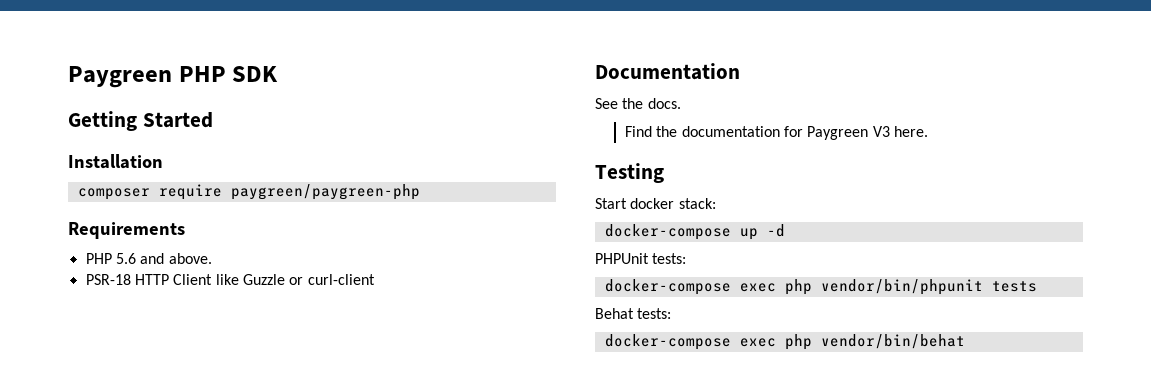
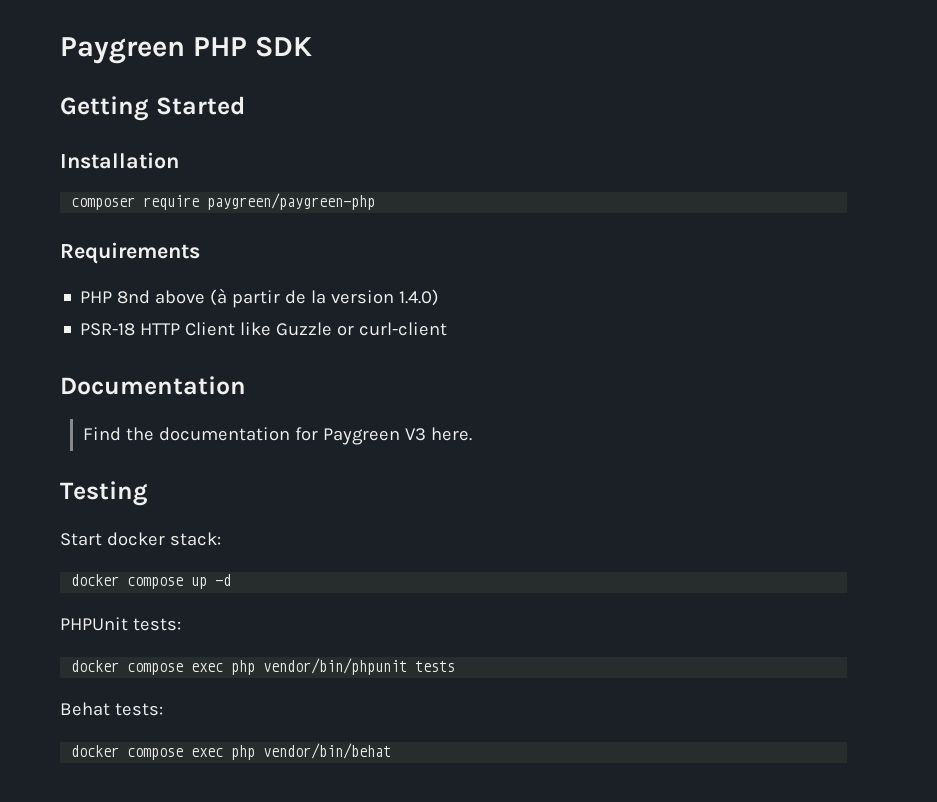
- PHP 5.6 and above.
+ PHP 8nd above (à partir de la version 1.4.0)
- See the docs.
- docker-compose up -d
+ docker compose up -d
- docker-compose exec php vendor/bin/phpunit tests
+ docker compose exec php vendor/bin/phpunit tests
- docker-compose exec php vendor/bin/behat
+ docker compose exec php vendor/bin/behat

